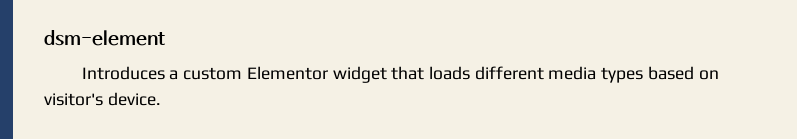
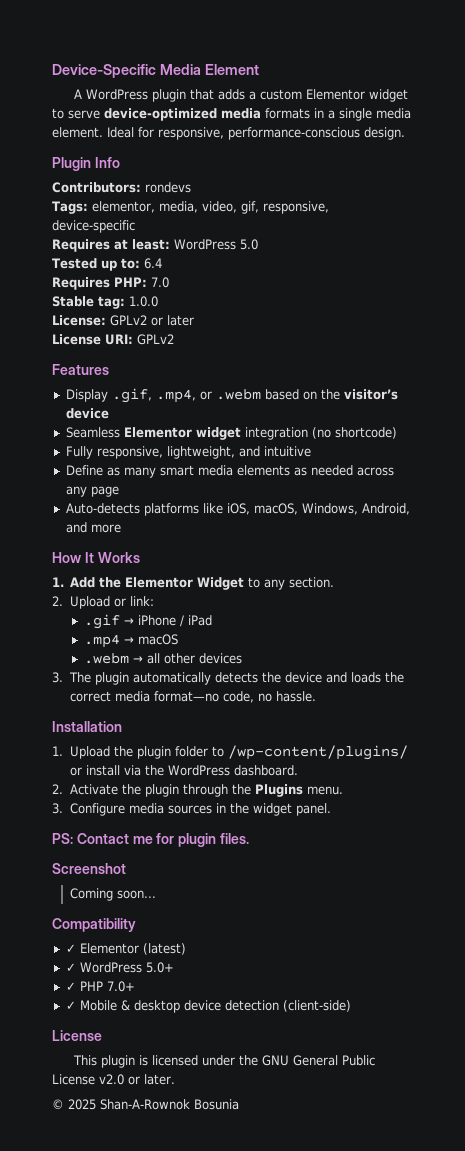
- dsm-element
- Introduces a custom Elementor widget that loads different media types based on visitor's device.
+ Device-Specific Media Element
+ A WordPress plugin that adds a custom Elementor widget to serve device-optimized media formats in a single media element. Ideal for responsive, performance-conscious design.
+ Plugin Info
+ Contributors: rondevs
+ Tags: elementor, media, video, gif, responsive, device-specific
+ Requires at least: WordPress 5.0
+ Tested up to: 6.4
+ Requires PHP: 7.0
+ Stable tag: 1.0.0
+ License: GPLv2 or later
+ License URI: GPLv2
+ Features
+ Display .gif, .mp4, or .webm based on the visitor’s device
+ Seamless Elementor widget integration (no shortcode)
+ Fully responsive, lightweight, and intuitive
+ Define as many smart media elements as needed across any page
+ Auto-detects platforms like iOS, macOS, Windows, Android, and more
+ How It Works
+ 1. Add the Elementor Widget to any section.
+ 2. Upload or link:
+ .gif → iPhone / iPad
+ .mp4 → macOS
+ .webm → all other devices
+ 3. The plugin automatically detects the device and loads the correct media format—no code, no hassle.
+ Installation
+ 1. Upload the plugin folder to /wp-content/plugins/ or install via the WordPress dashboard.
+ 2. Activate the plugin through the Plugins menu.
+ 3. Configure media sources in the widget panel.
+ PS: Contact me for plugin files.
+ Screenshot
+ Coming soon...
+ Compatibility
+ ✓ Elementor (latest)
+ ✓ WordPress 5.0+
+ ✓ PHP 7.0+
+ ✓ Mobile & desktop device detection (client-side)
+ License
+ This plugin is licensed under the GNU General Public License v2.0 or later.
+ © 2025 Shan-A-Rownok Bosunia

